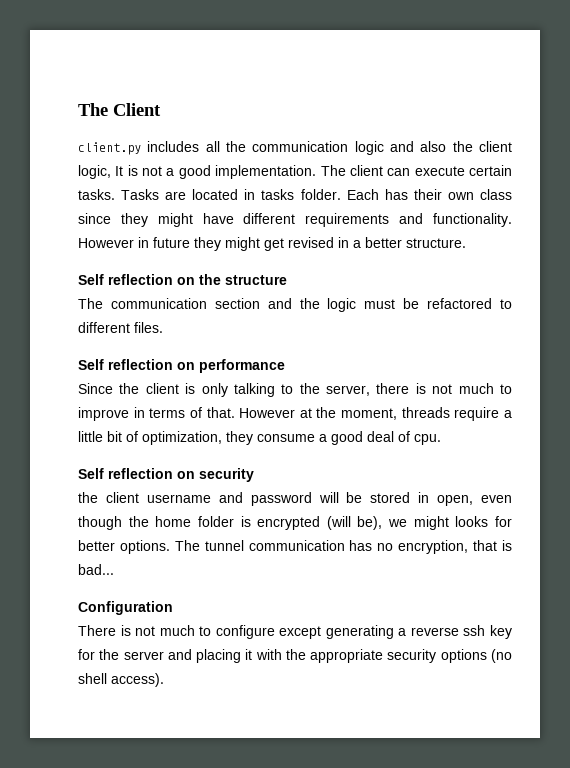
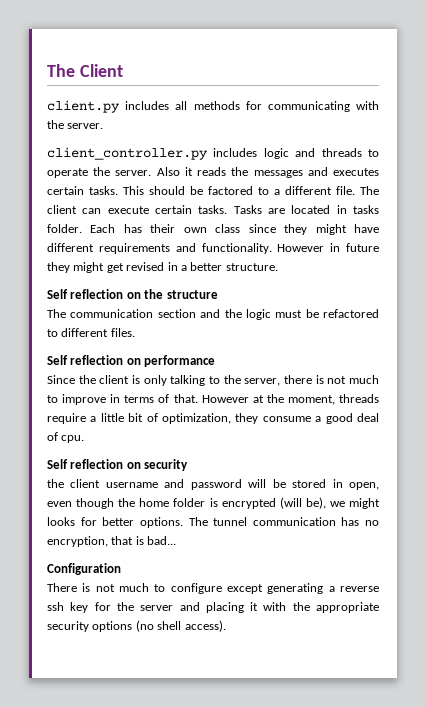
- client.py includes all the communication logic and also the client logic, It is not a good implementation.
+ client.py includes all methods for communicating with the server.
+ client_controller.py includes logic and threads to operate the server. Also it reads the messages and executes certain tasks. This should be factored to a different file.

